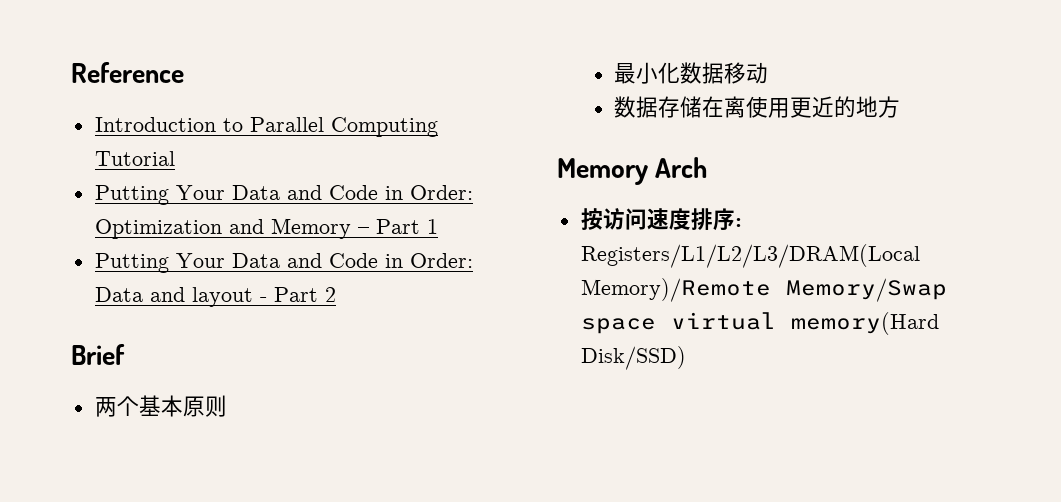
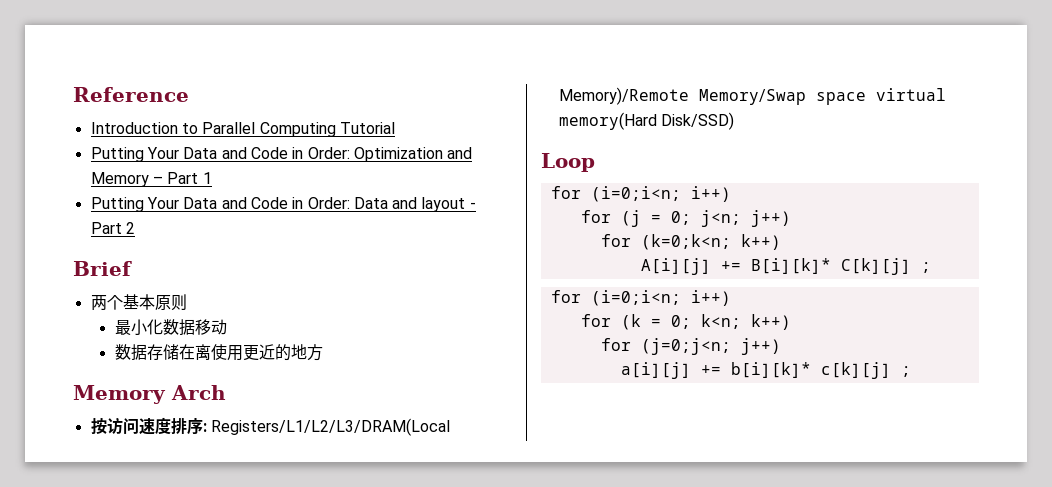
+ Loop
+ for (i=0;i<n; i++)
+ for (j = 0; j<n; j++)
+ for (k=0;k<n; k++)
+ A[i][j] += B[i][k]* C[k][j] ;
+ for (i=0;i<n; i++)
+ for (k = 0; k<n; k++)
+ for (j=0;j<n; j++)
+ a[i][j] += b[i][k]* c[k][j] ;

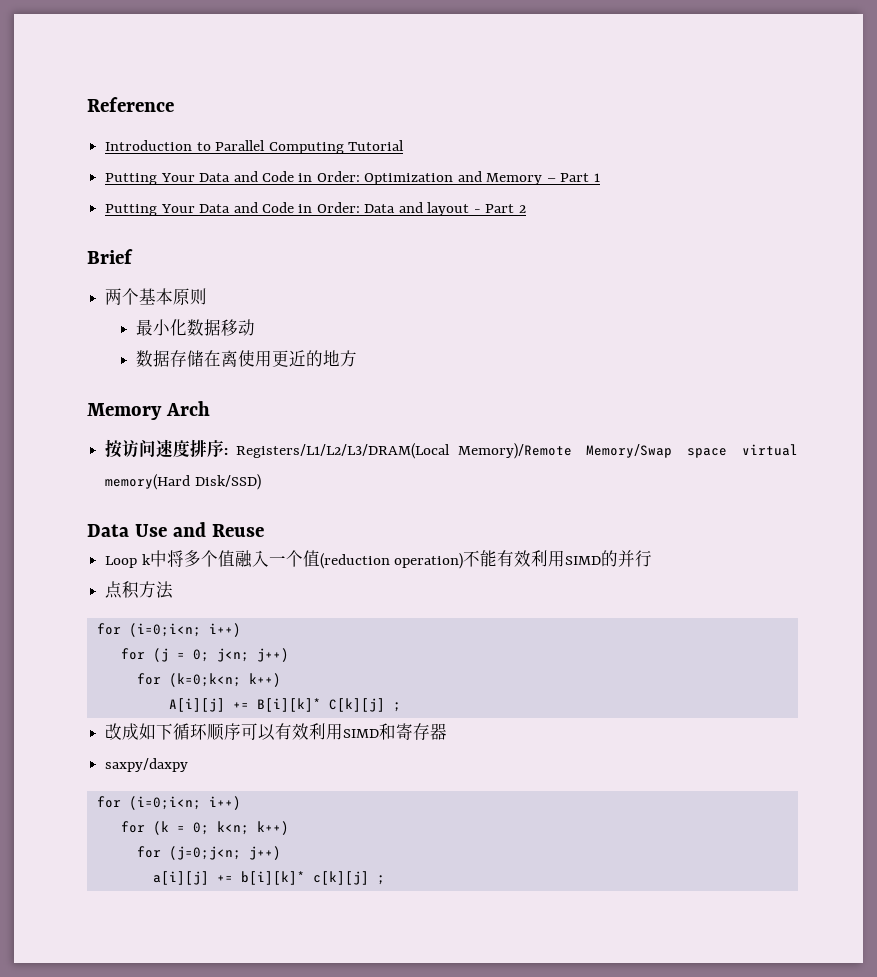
- Loop
+ Data Use and Reuse
+ Loop k中将多个值融入一个值(reduction operation)不能有效利用SIMD的并行
+ 点积方法
+ 改成如下循环顺序可以有效利用SIMD和寄存器
+ saxpy/daxpy

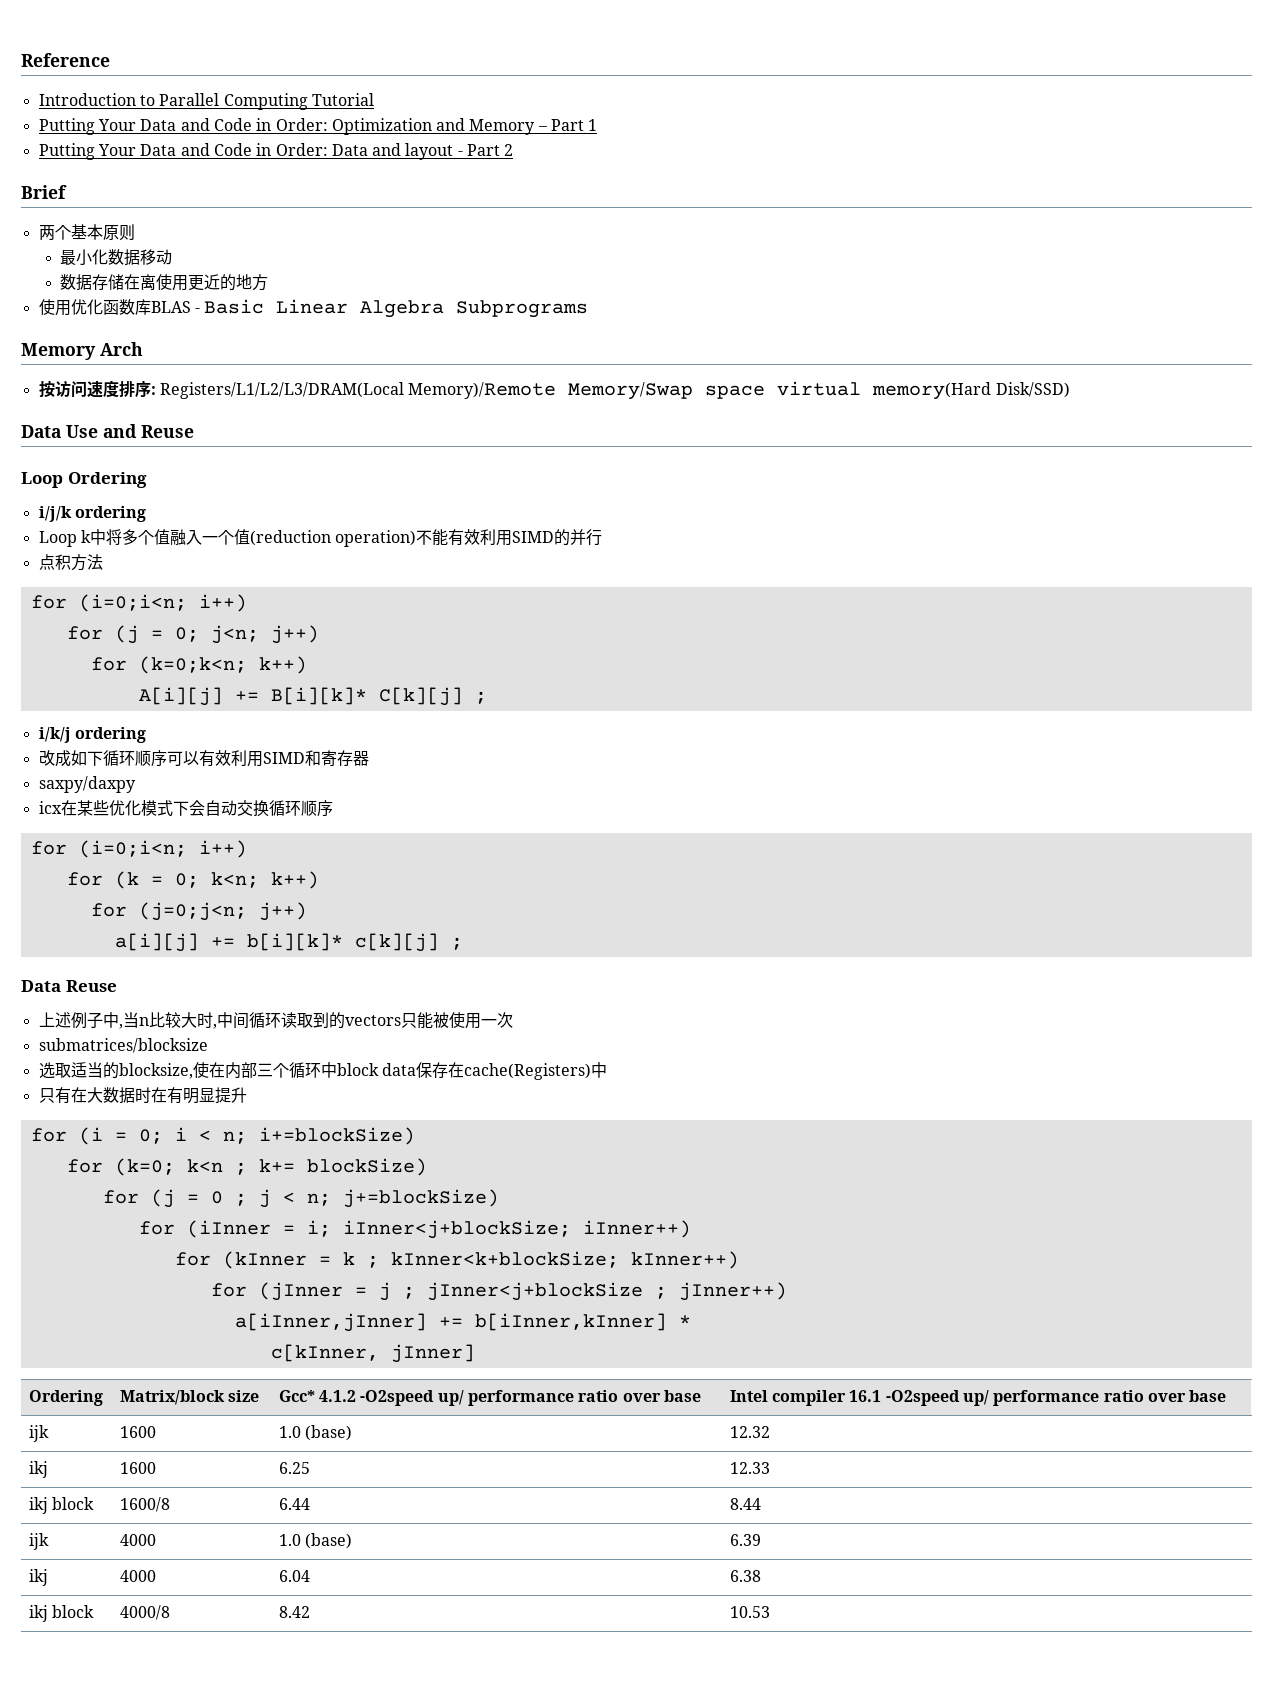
+ 使用优化函数库BLAS - Basic Linear Algebra Subprograms
+ Loop Ordering
+ i/j/k ordering
+ i/k/j ordering
+ icx在某些优化模式下会自动交换循环顺序
+ Data Reuse
+ 上述例子中,当n比较大时,中间循环读取到的vectors只能被使用一次
+ submatrices/blocksize
+ 选取适当的blocksize,使在内部三个循环中block data保存在cache(Registers)中
+ 只有在大数据时在有明显提升
+ for (i = 0; i < n; i+=blockSize)
+ for (k=0; k<n ; k+= blockSize)
+ for (j = 0 ; j < n; j+=blockSize)
+ for (iInner = i; iInner<j+blockSize; iInner++)
+ for (kInner = k ; kInner<k+blockSize; kInner++)
+ for (jInner = j ; jInner<j+blockSize ; jInner++)
+ a[iInner,jInner] += b[iInner,kInner] *
+ c[kInner, jInner]
+ Ordering | Matrix/block size | Gcc* 4.1.2 -O2speed up/ performance ratio over base | Intel compiler 16.1 -O2speed up/ performance ratio over base
+ ijk | 1600 | 1.0 (base) | 12.32
+ ikj | 1600 | 6.25 | 12.33
+ ikj block | 1600/8 | 6.44 | 8.44
+ ijk | 4000 | 1.0 (base) | 6.39
+ ikj | 4000 | 6.04 | 6.38
+ ikj block | 4000/8 | 8.42 | 10.53

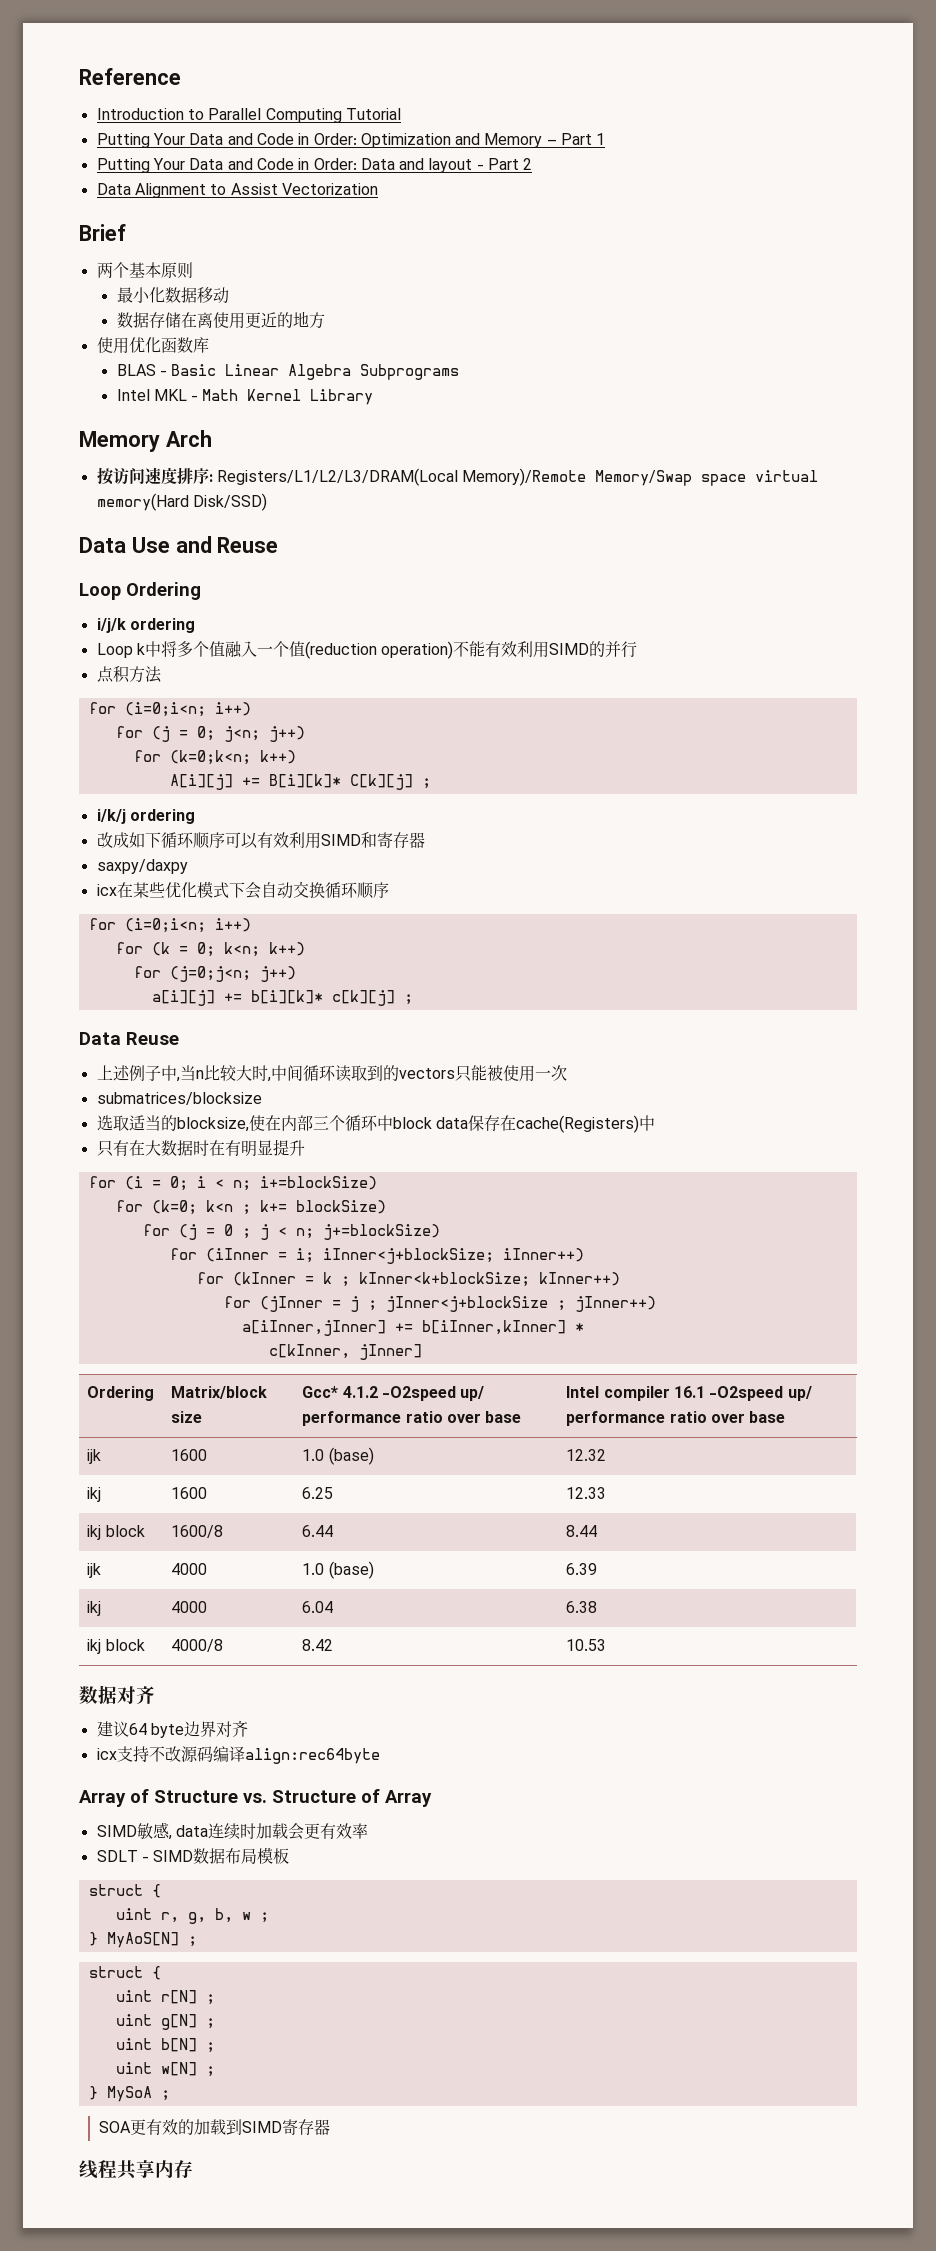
+ Data Alignment to Assist Vectorization
- 使用优化函数库BLAS - Basic Linear Algebra Subprograms
+ 使用优化函数库
+ BLAS - Basic Linear Algebra Subprograms
+ Intel MKL - Math Kernel Library
+ 数据对齐
+ 建议64 byte边界对齐
+ icx支持不改源码编译align:rec64byte
+ Array of Structure vs. Structure of Array
+ SIMD敏感, data连续时加载会更有效率
+ SDLT - SIMD数据布局模板
+ struct {
+ uint r, g, b, w ;
+ } MyAoS[N] ;
+ struct {
+ uint r[N] ;
+ uint g[N] ;
+ uint b[N] ;
+ uint w[N] ;
+ } MySoA ;
+ SOA更有效的加载到SIMD寄存器
+ 线程共享内存

